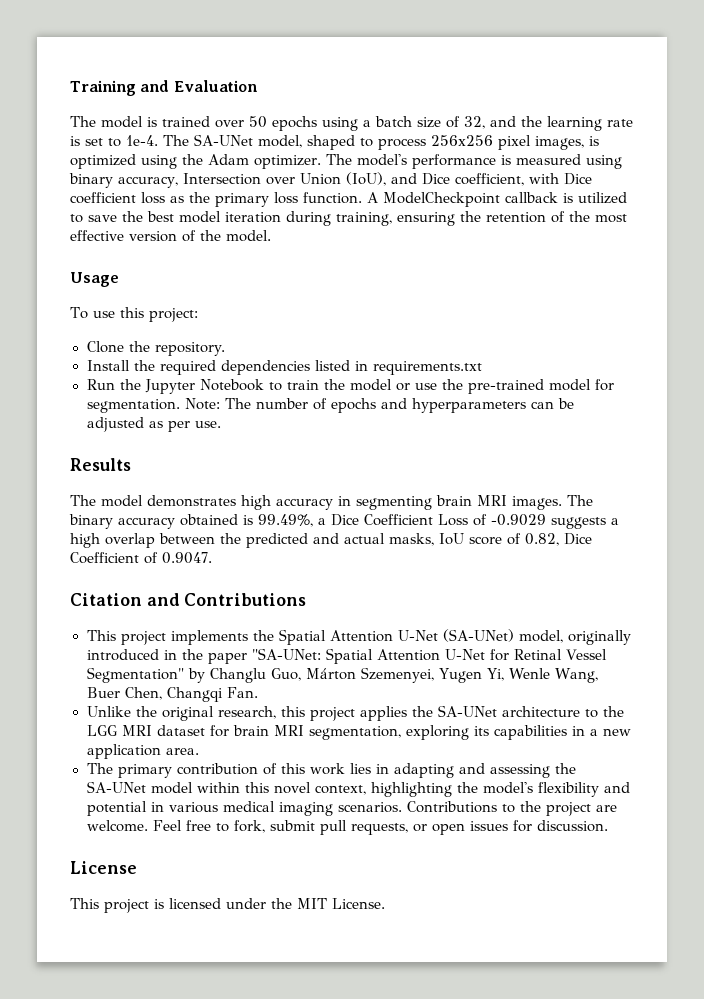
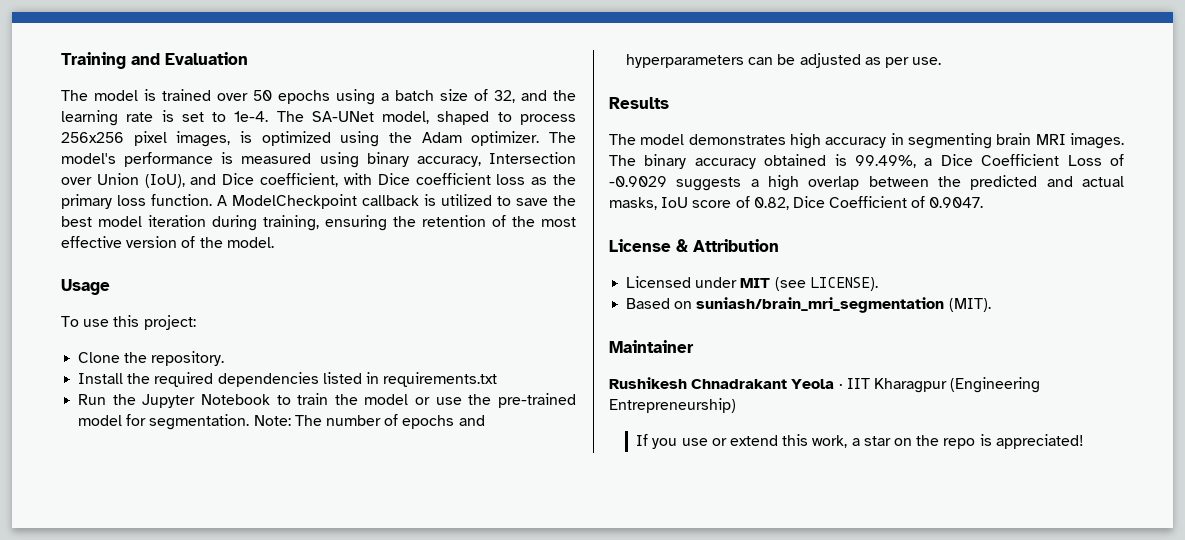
- Citation and Contributions
- This project implements the Spatial Attention U-Net (SA-UNet) model, originally introduced in the paper "SA-UNet: Spatial Attention U-Net for Retinal Vessel Segmentation" by Changlu Guo, Márton Szemenyei, Yugen Yi, Wenle Wang, Buer Chen, Changqi Fan.
- Unlike the original research, this project applies the SA-UNet architecture to the LGG MRI dataset for brain MRI segmentation, exploring its capabilities in a new application area.
- The primary contribution of this work lies in adapting and assessing the SA-UNet model within this novel context, highlighting the model's flexibility and potential in various medical imaging scenarios. Contributions to the project are welcome. Feel free to fork, submit pull requests, or open issues for discussion.
- License
- This project is licensed under the MIT License.
+ License & Attribution
+ Licensed under MIT (see LICENSE).
+ Based on suniash/brain_mri_segmentation (MIT).
+ Maintainer
+ Rushikesh Chnadrakant Yeola · IIT Kharagpur (Engineering Entrepreneurship)
+ If you use or extend this work, a star on the repo is appreciated!

